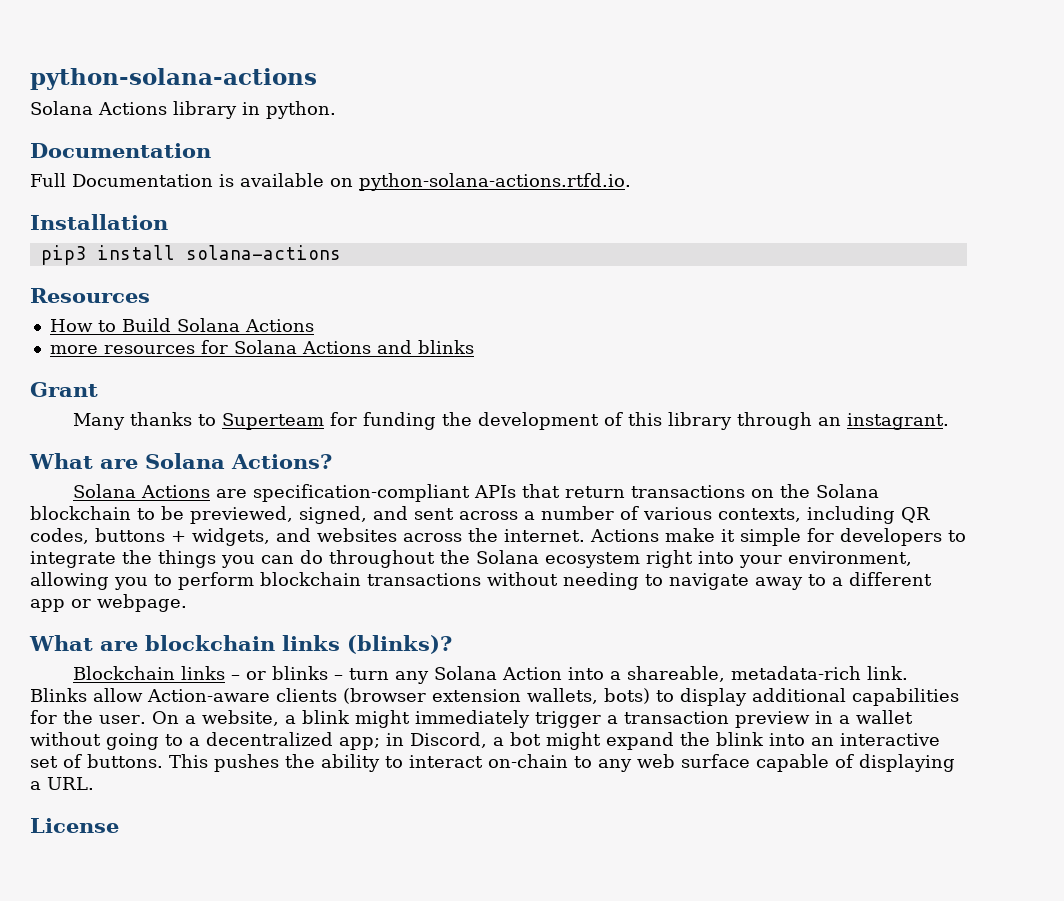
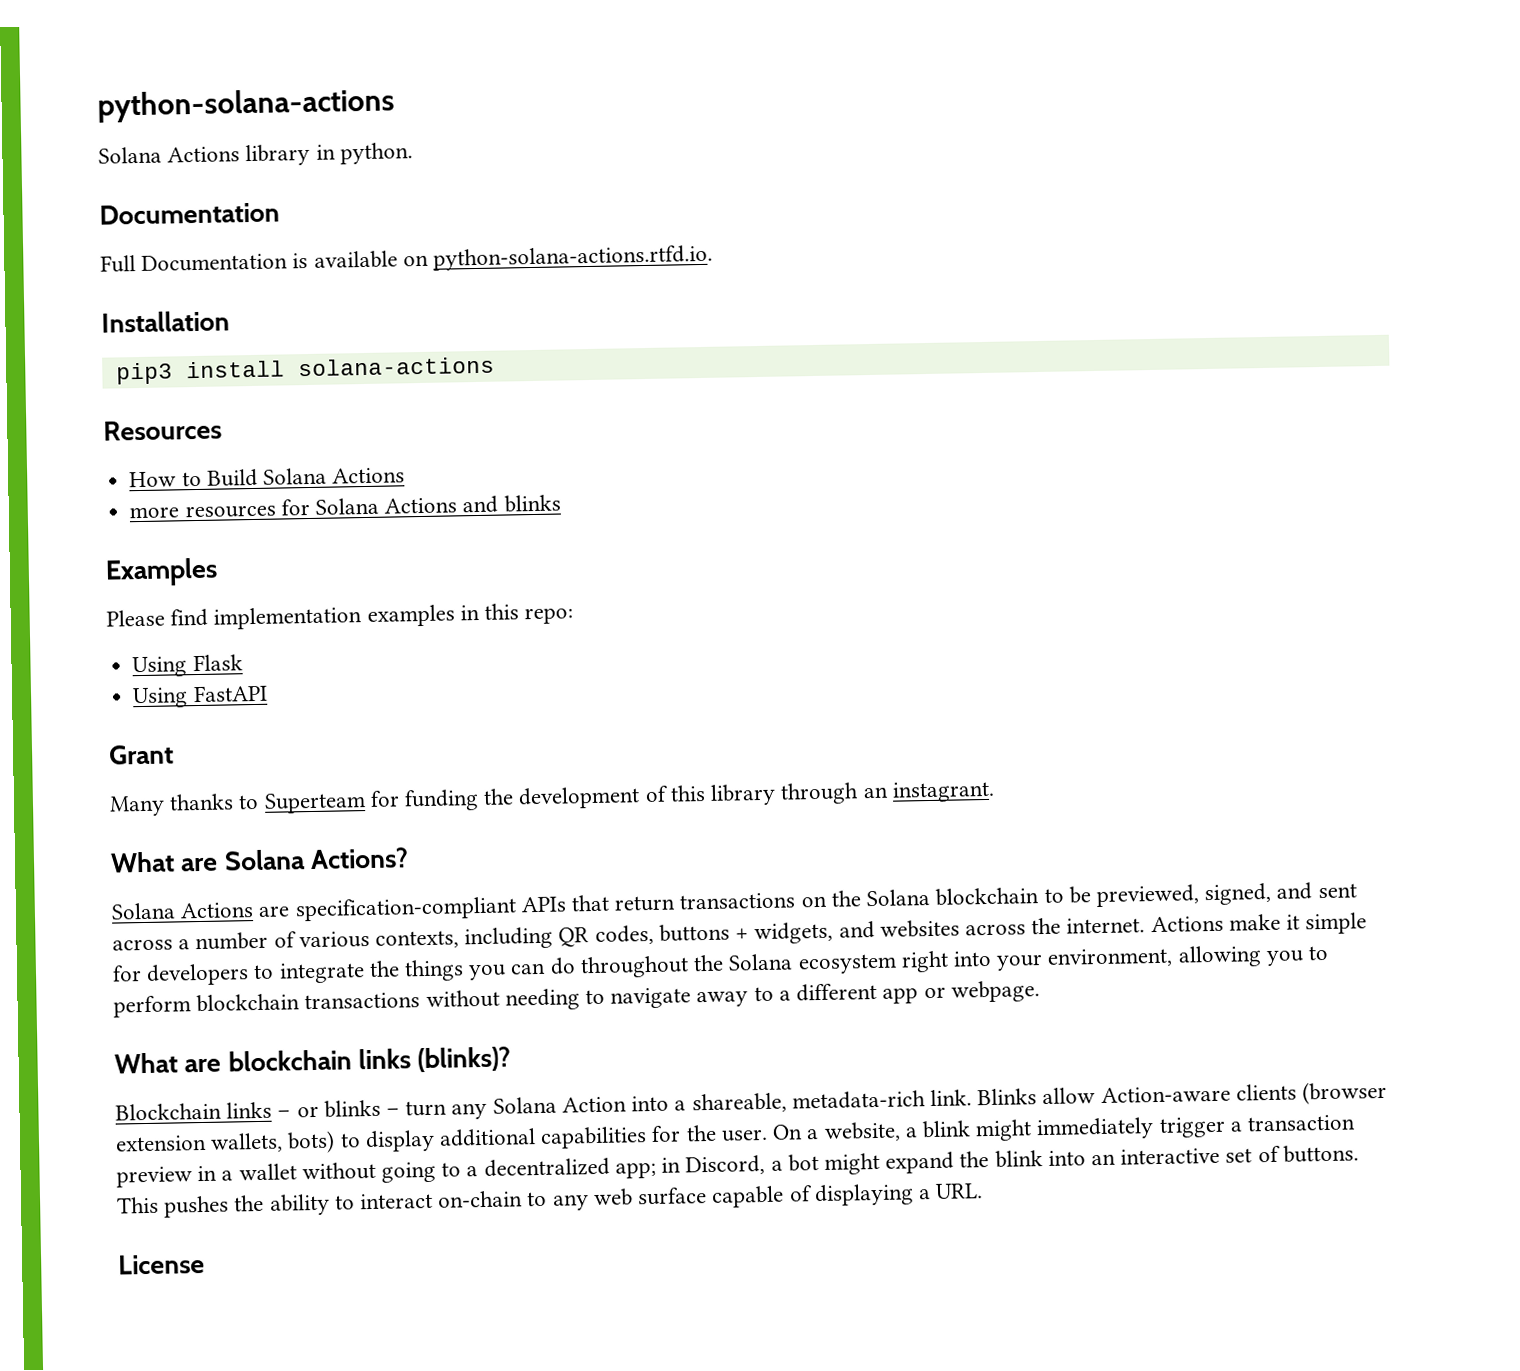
+ Examples
+ Please find implementation examples in this repo:
+ Using Flask
+ Using FastAPI

